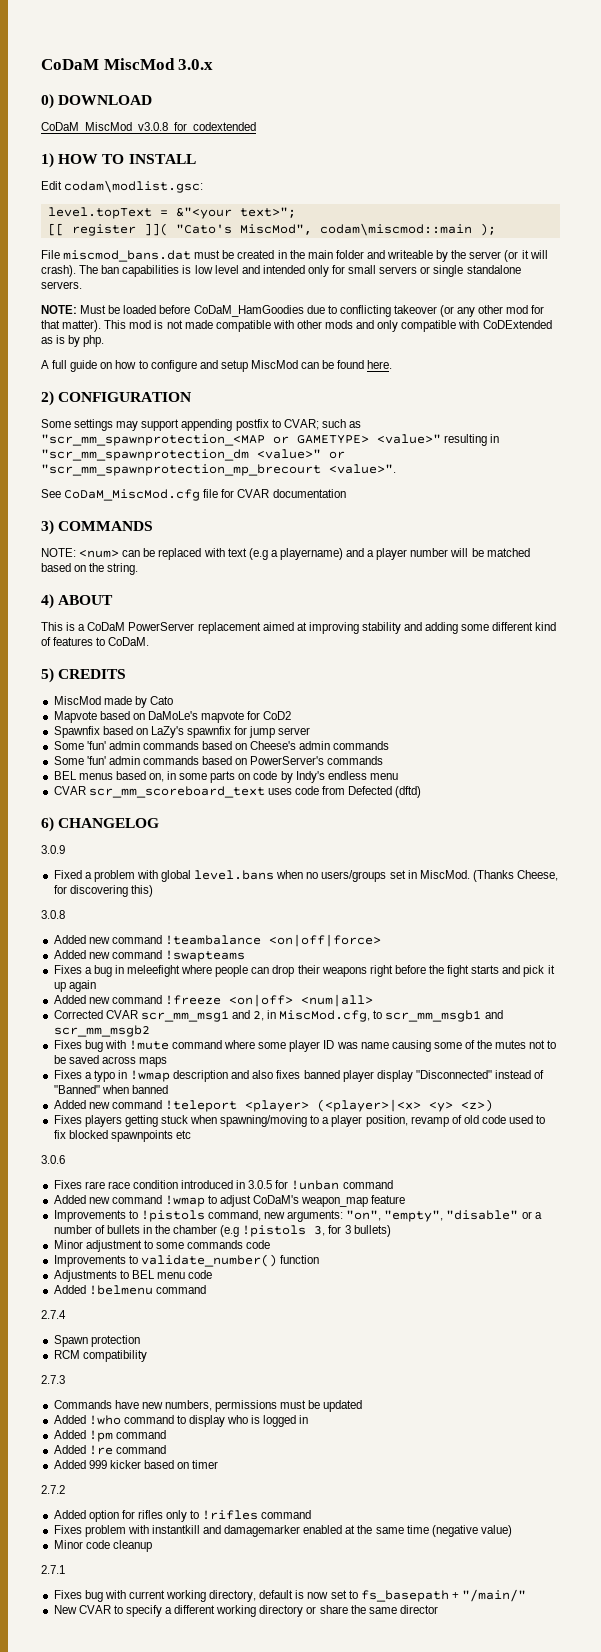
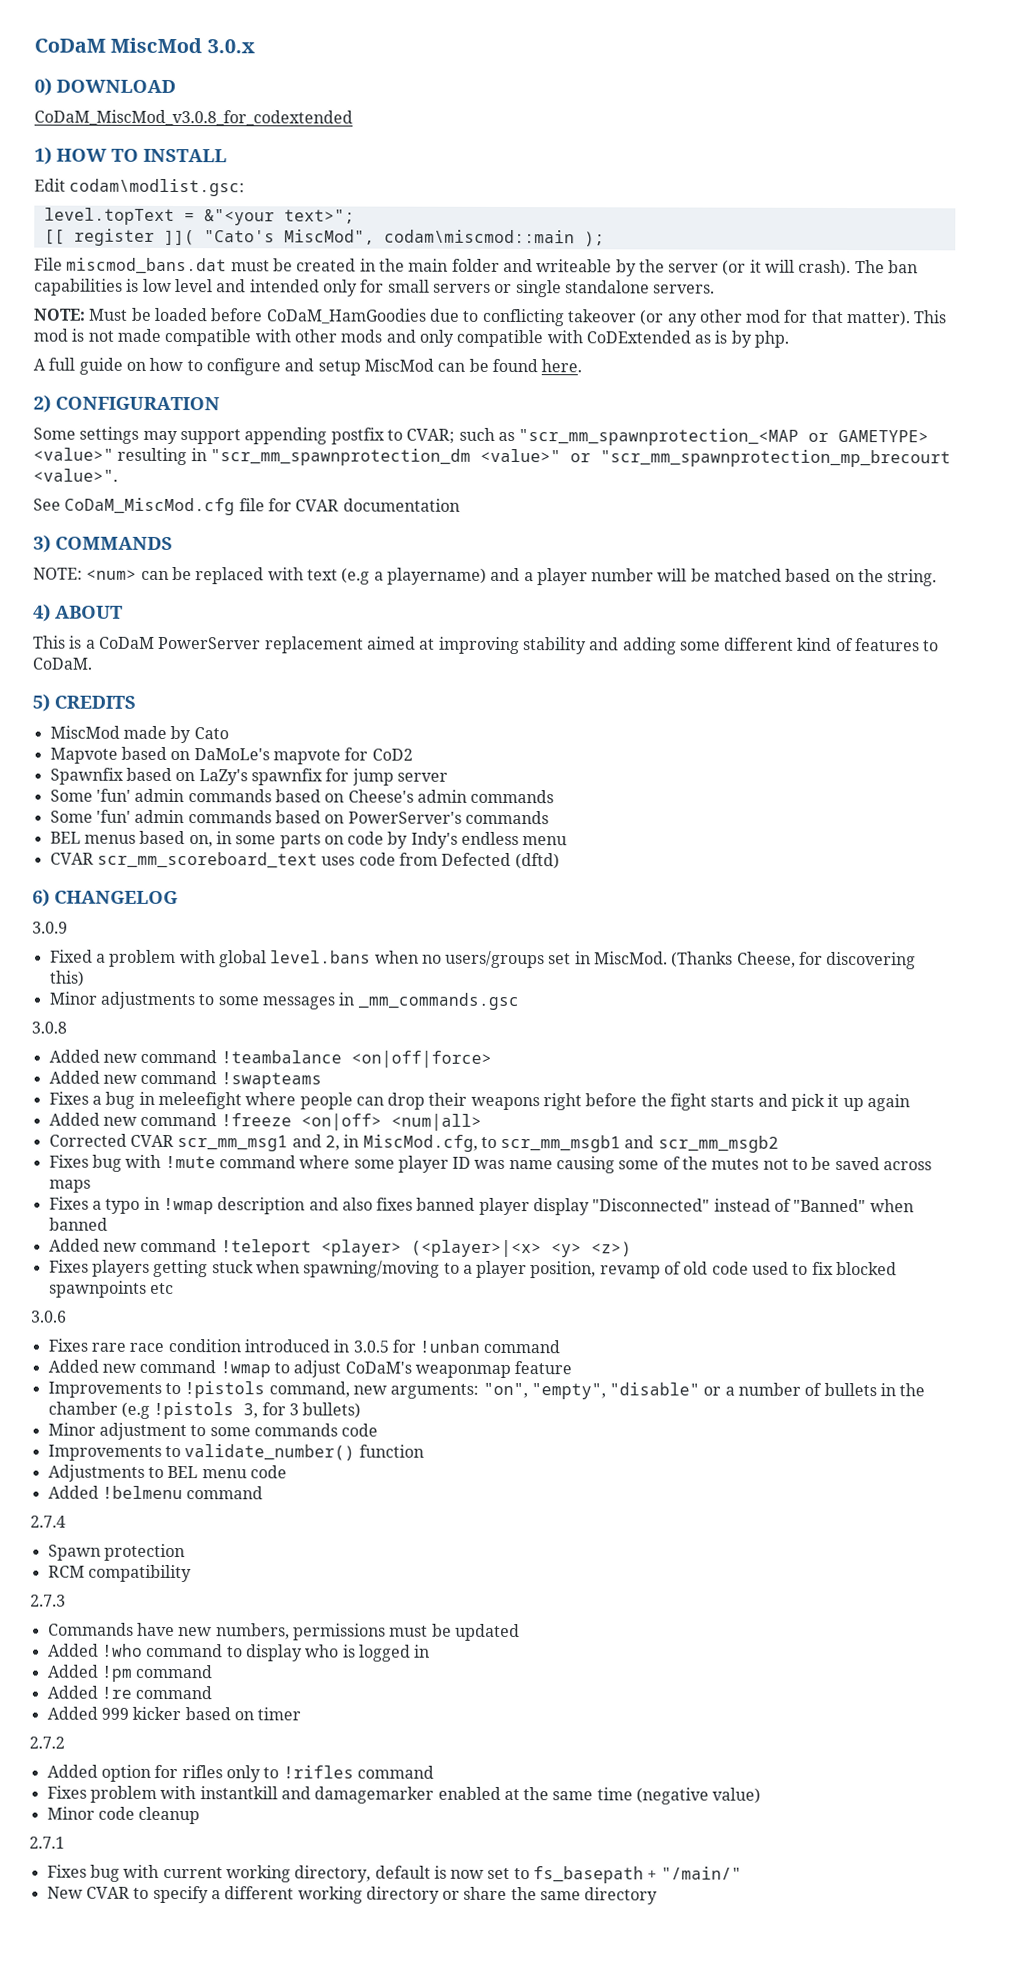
+ Minor adjustments to some messages in _mm_commands.gsc
- Added new command !wmap to adjust CoDaM's weapon_map feature
+ Added new command !wmap to adjust CoDaM's weaponmap feature
- New CVAR to specify a different working directory or share the same director
+ New CVAR to specify a different working directory or share the same directory

